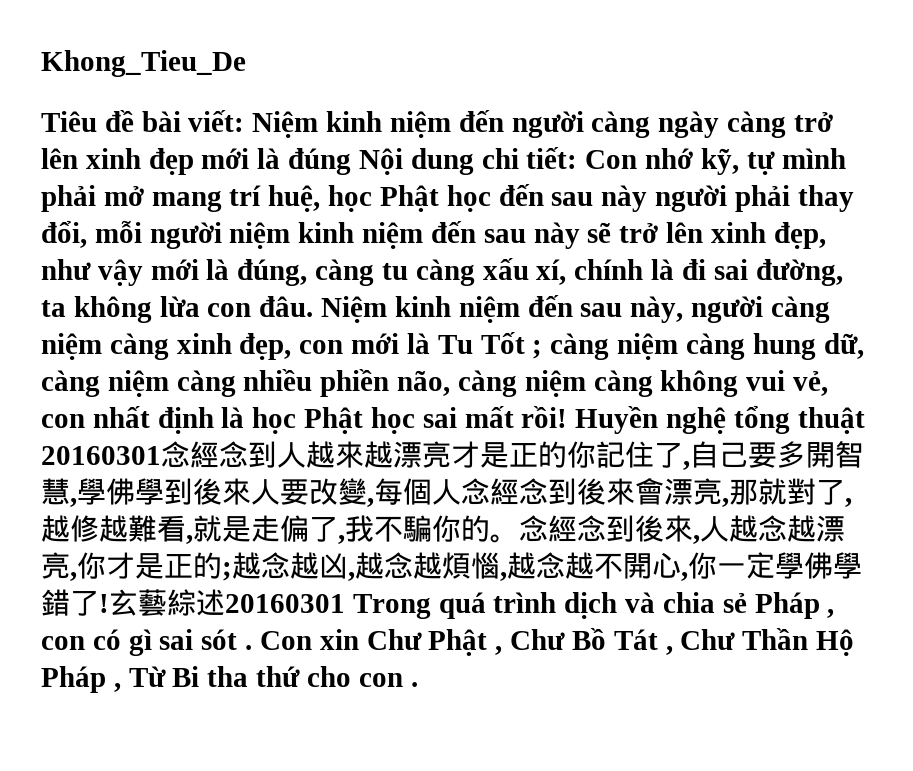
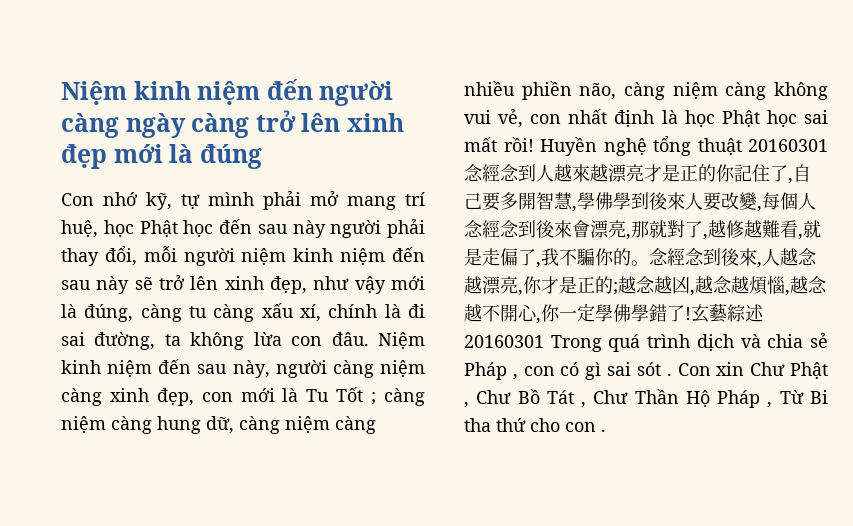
- Khong_Tieu_De
- Tiêu đề bài viết: Niệm kinh niệm đến người càng ngày càng trở lên xinh đẹp mới là đúng Nội dung chi tiết: Con nhớ kỹ, tự mình phải mở mang trí huệ, học Phật học đến sau này người phải thay đổi, mỗi người niệm kinh niệm đến sau này sẽ trở lên xinh đẹp, như vậy mới là đúng, càng tu càng xấu xí, chính là đi sai đường, ta không lừa con đâu.
+ Niệm kinh niệm đến người càng ngày càng trở lên xinh đẹp mới là đúng
+ Con nhớ kỹ, tự mình phải mở mang trí huệ, học Phật học đến sau này người phải thay đổi, mỗi người niệm kinh niệm đến sau này sẽ trở lên xinh đẹp, như vậy mới là đúng, càng tu càng xấu xí, chính là đi sai đường, ta không lừa con đâu.

